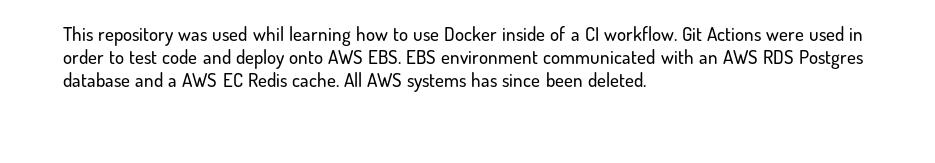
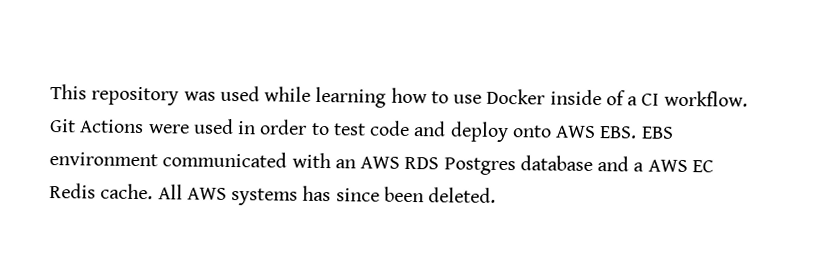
- This repository was used whil learning how to use Docker inside of a CI workflow.
+ This repository was used while learning how to use Docker inside of a CI workflow.

